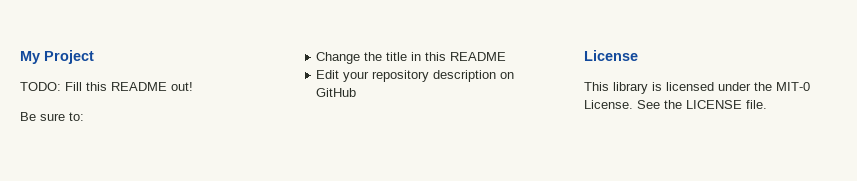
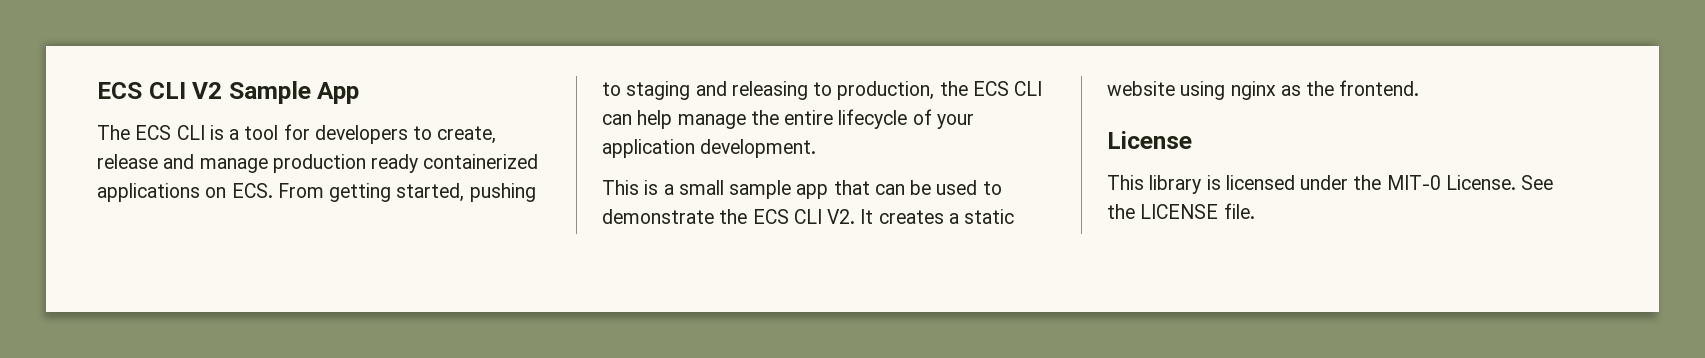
- My Project
- TODO: Fill this README out!
- Be sure to:
- Change the title in this README
- Edit your repository description on GitHub
+ ECS CLI V2 Sample App
+ The ECS CLI is a tool for developers to create, release and manage production ready containerized applications on ECS. From getting started, pushing to staging and releasing to production, the ECS CLI can help manage the entire lifecycle of your application development.
+ This is a small sample app that can be used to demonstrate the ECS CLI V2. It creates a static website using nginx as the frontend.

